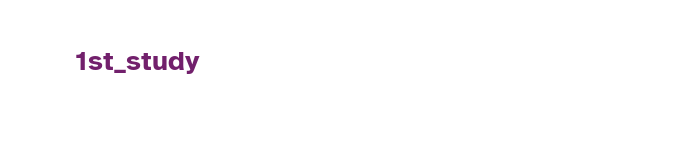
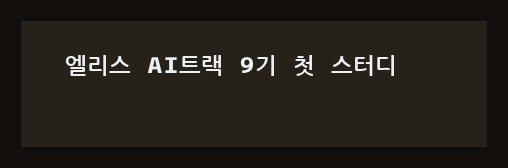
- 1st_study
+ 엘리스 AI트랙 9기 첫 스터디

